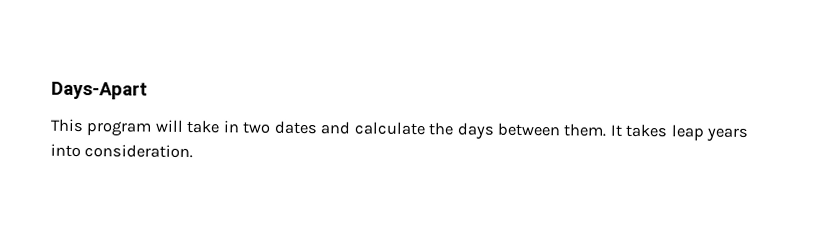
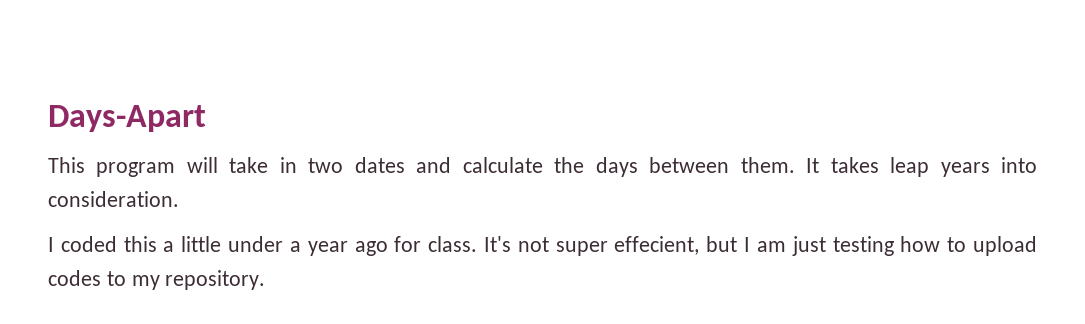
+ I coded this a little under a year ago for class. It's not super effecient, but I am just testing how to upload codes to my repository.

